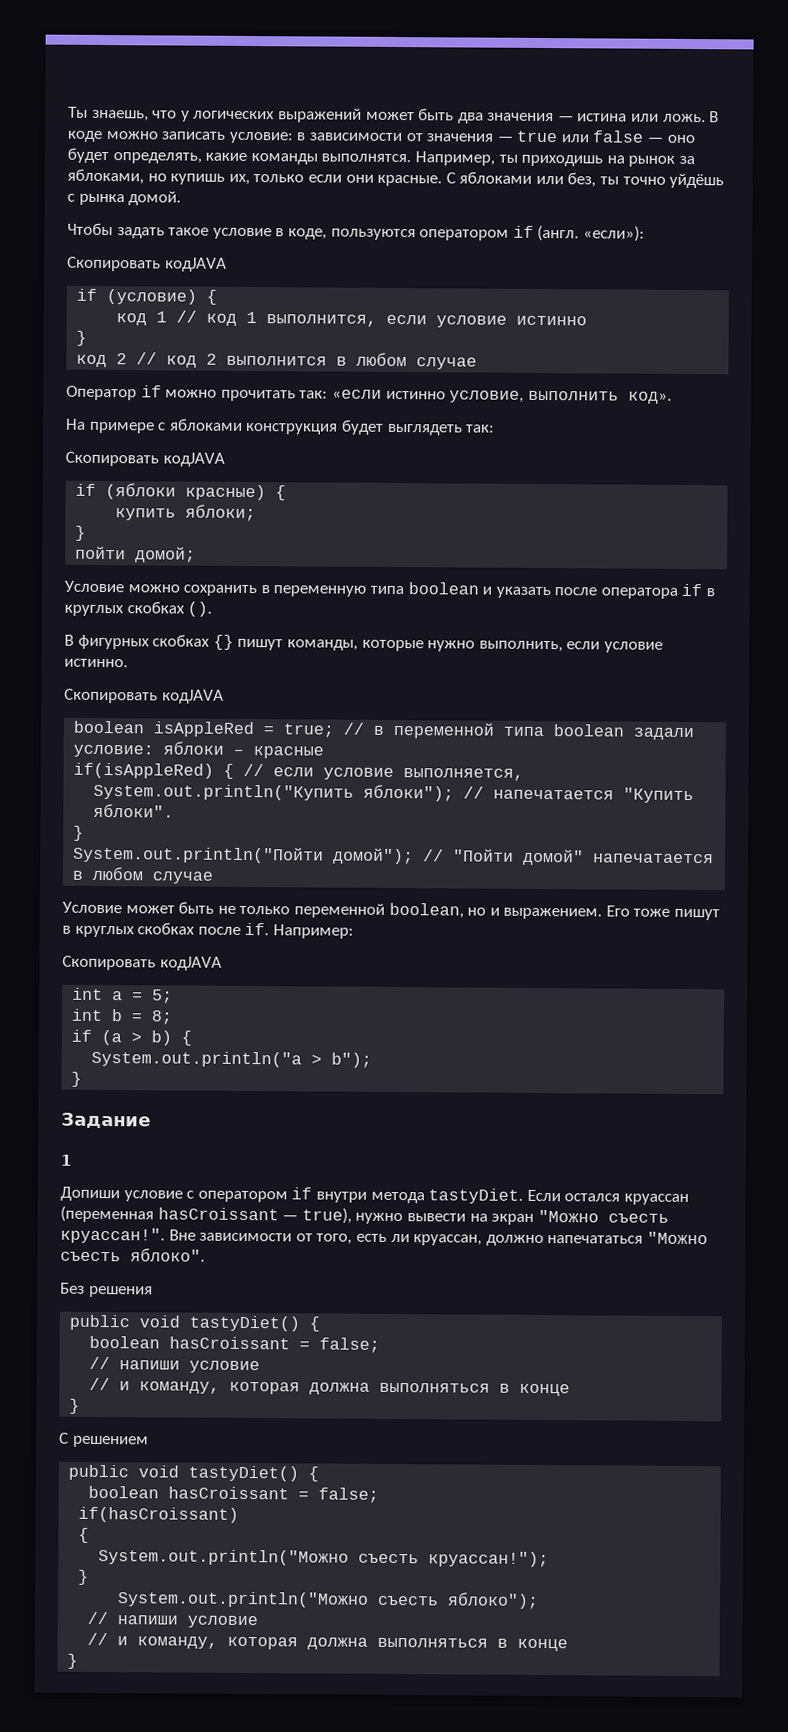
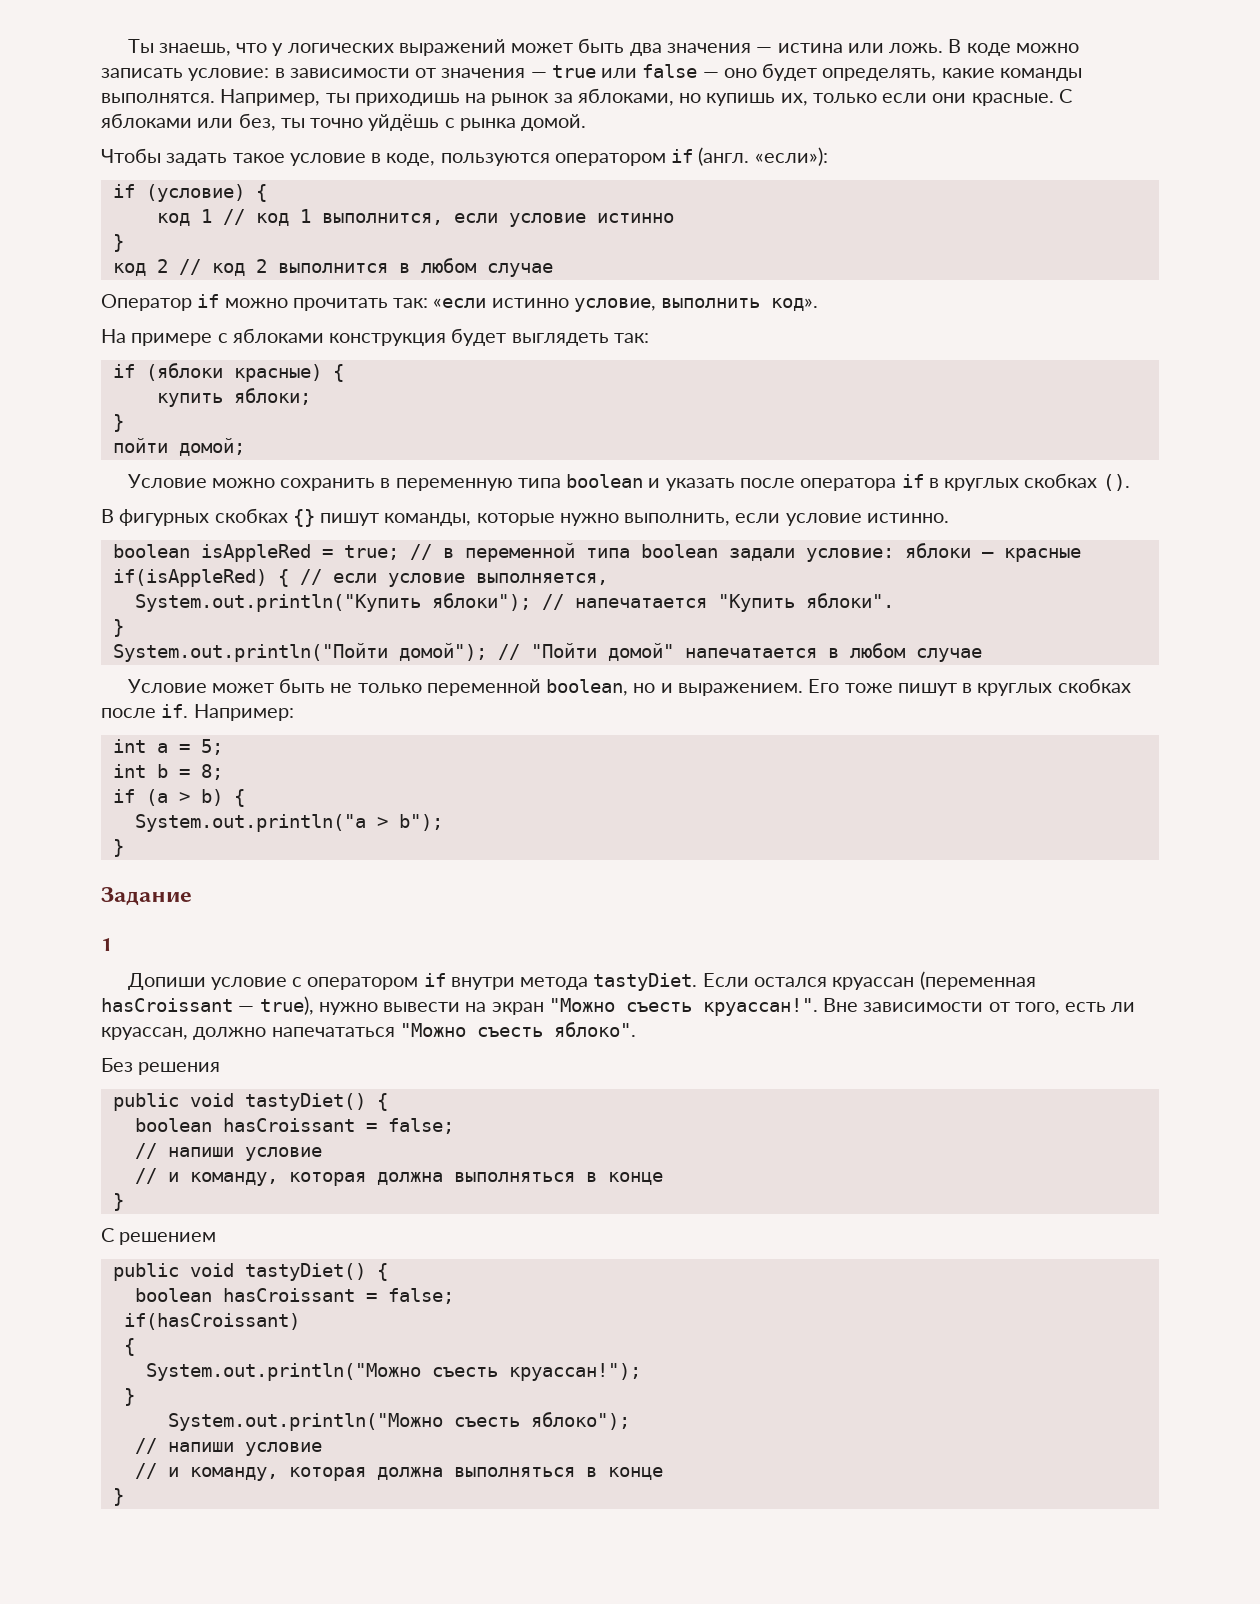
  «если»):
- Скопировать кодJAVA
  На примере с яблоками конструкция будет выглядеть так:
- Скопировать кодJAVA
  В фигурных скобках {} пишут команды, которые нужно выполнить, если условие истинно.
- Скопировать кодJAVA
  Например:
- Скопировать кодJAVA

